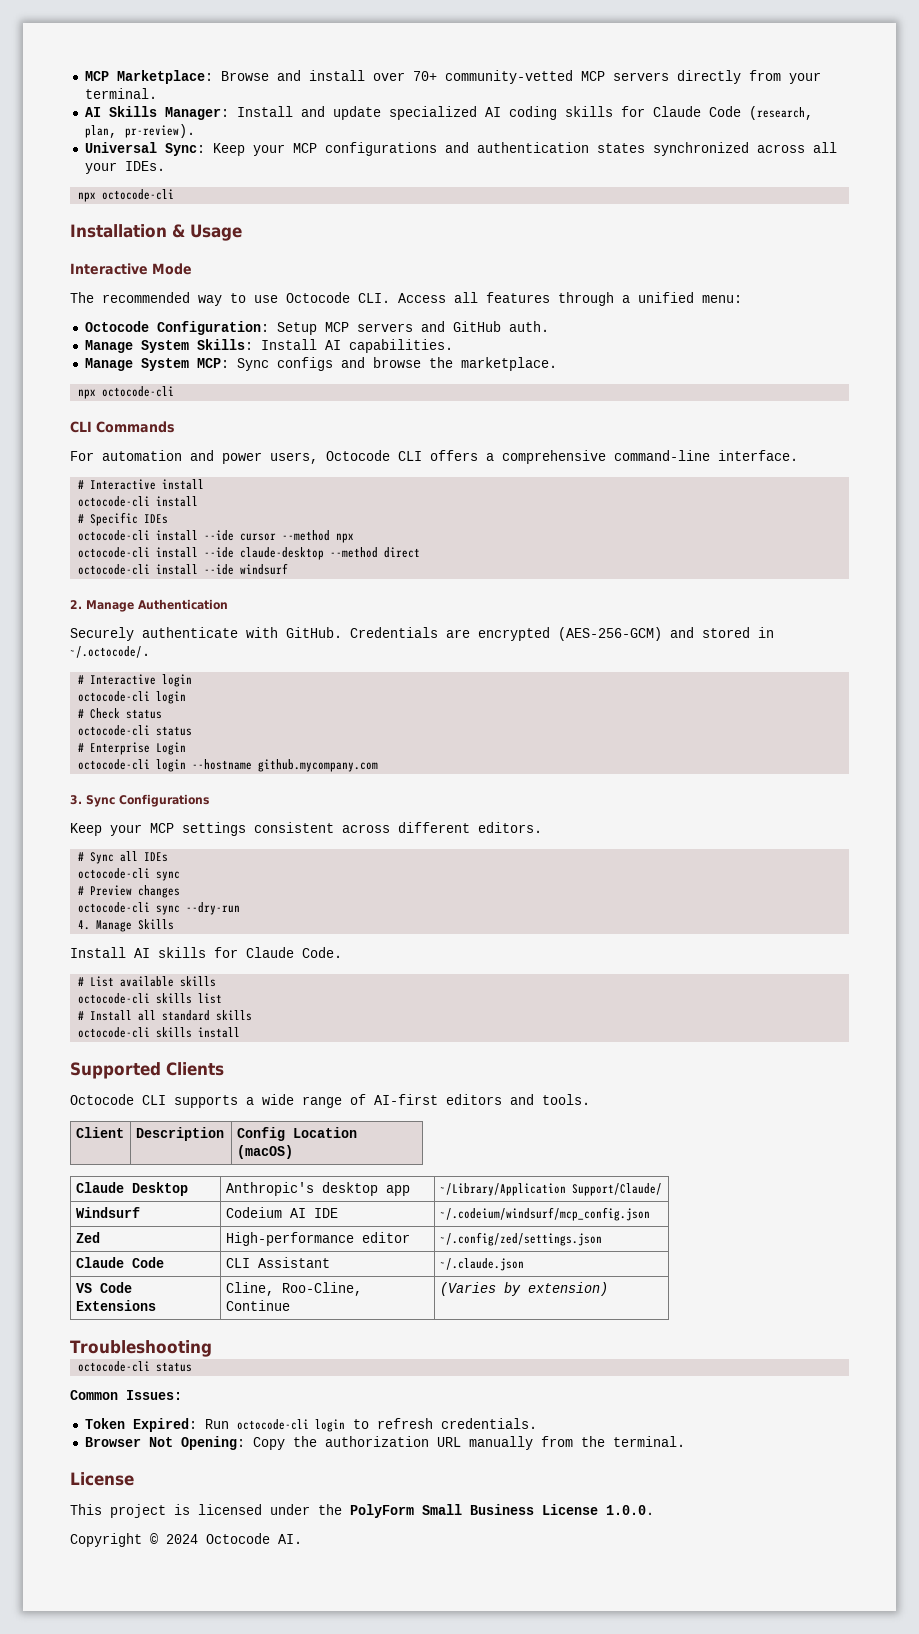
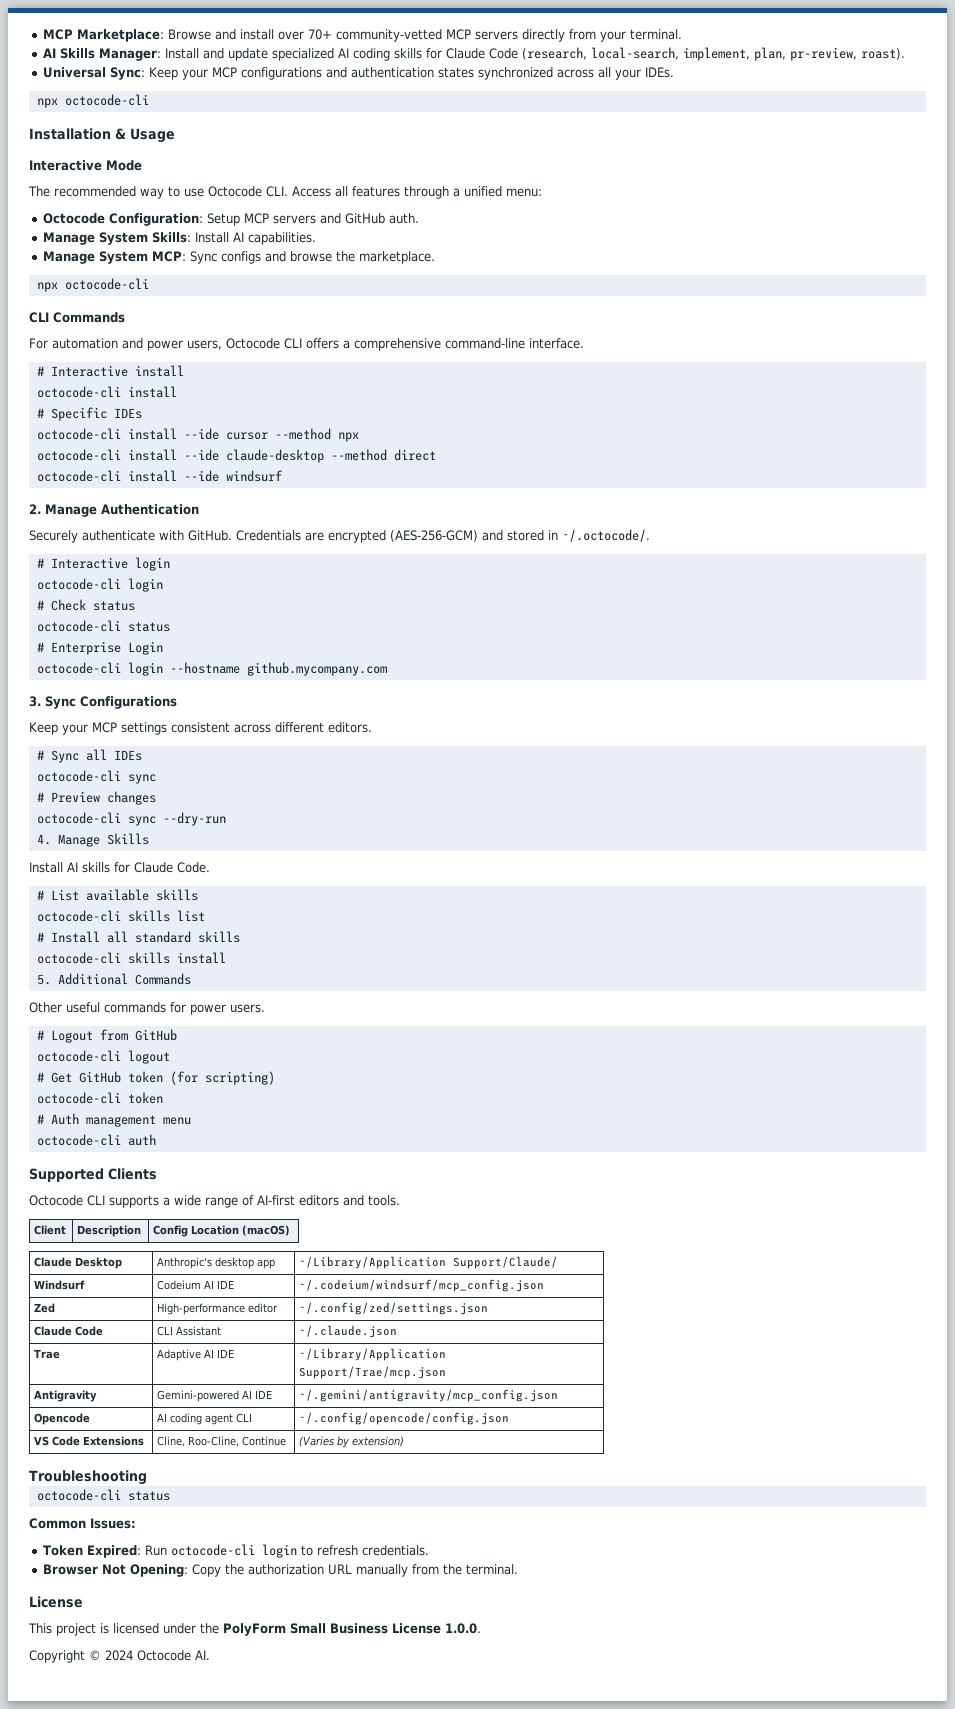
- AI Skills Manager: Install and update specialized AI coding skills for Claude Code (research, plan, pr-review).
+ AI Skills Manager: Install and update specialized AI coding skills for Claude Code (research, local-search, implement, plan, pr-review, roast).
+ 5. Additional Commands
+ Other useful commands for power users.
+ # Logout from GitHub
+ octocode-cli logout
+ # Get GitHub token (for scripting)
+ octocode-cli token
+ # Auth management menu
+ octocode-cli auth
+ Trae | Adaptive AI IDE | ~/Library/Application Support/Trae/mcp.json
+ Antigravity | Gemini-powered AI IDE | ~/.gemini/antigravity/mcp_config.json
+ Opencode | AI coding agent CLI | ~/.config/opencode/config.json

